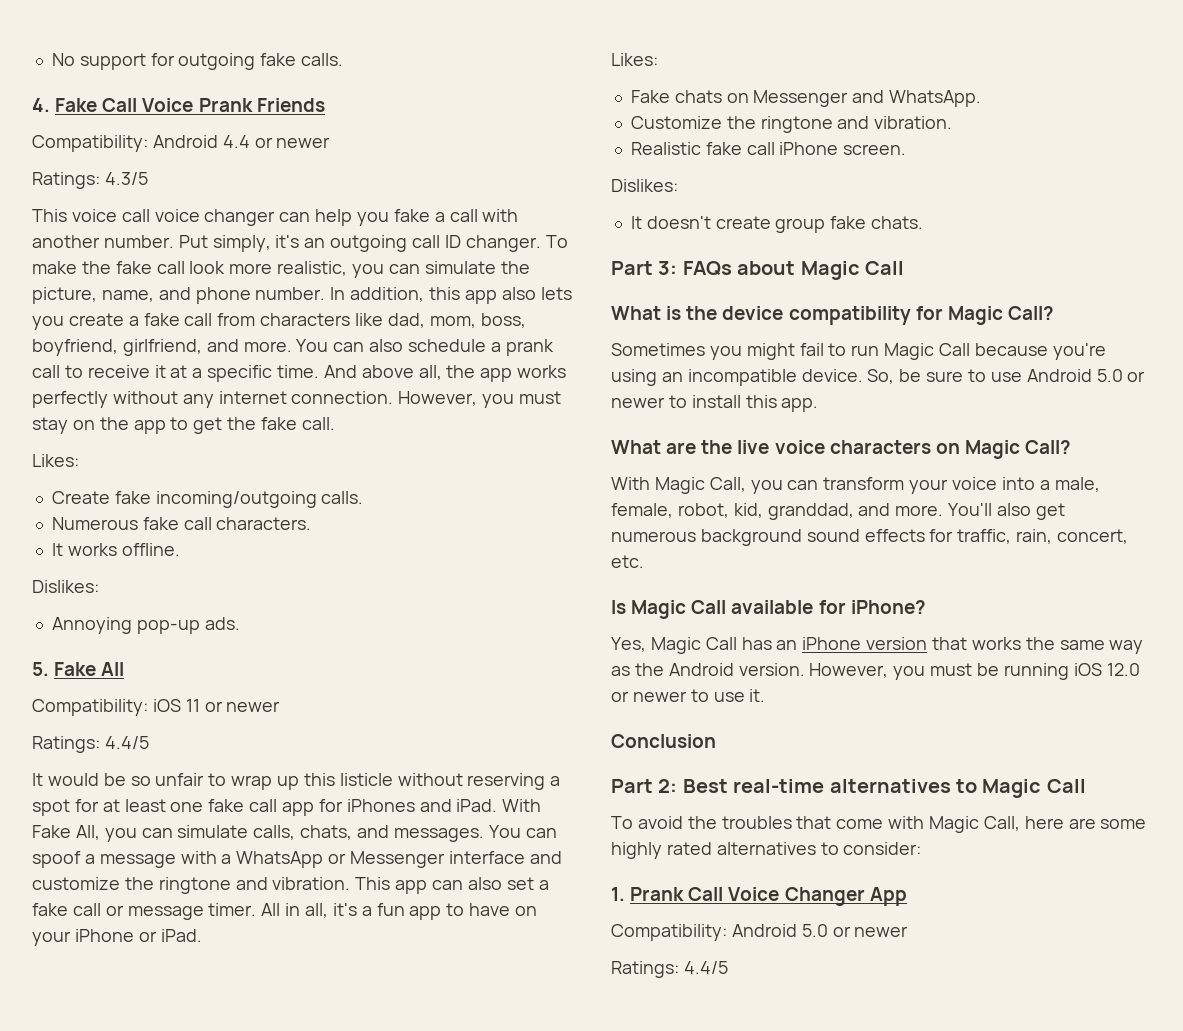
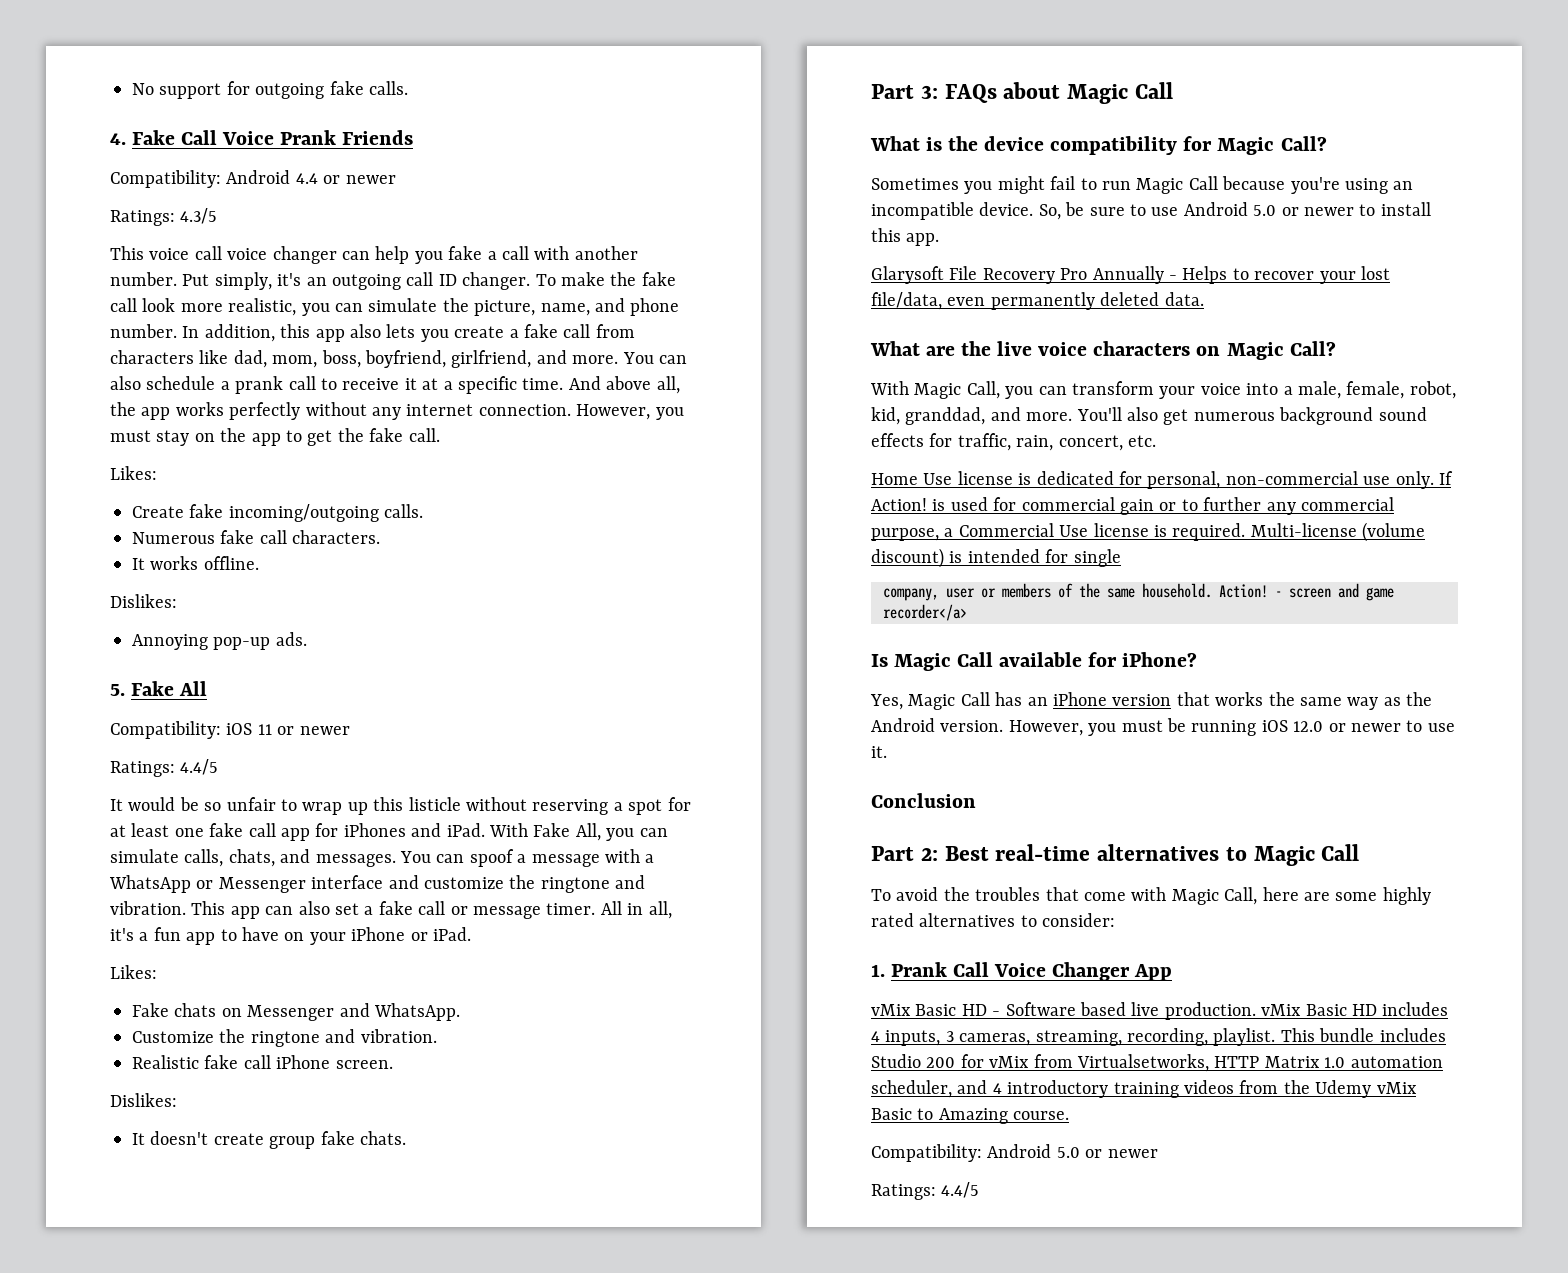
+ Glarysoft File Recovery Pro Annually - Helps to recover your lost file/data, even permanently deleted data.
+ Home Use license is dedicated for personal, non-commercial use only. If Action! is used for commercial gain or to further any commercial purpose, a Commercial Use license is required. Multi-license (volume discount) is intended for single
+ company, user or members of the same household. Action! - screen and game recorder</a>
+ vMix Basic HD - Software based live production. vMix Basic HD includes 4 inputs, 3 cameras, streaming, recording, playlist. This bundle includes Studio 200 for vMix from Virtualsetworks, HTTP Matrix 1.0 automation scheduler, and 4 introductory training videos from the Udemy vMix Basic to Amazing course.

